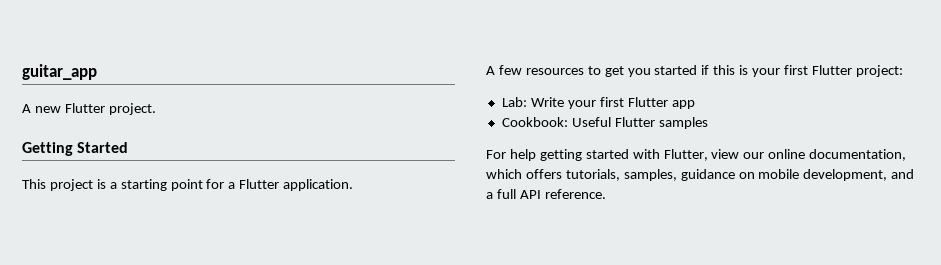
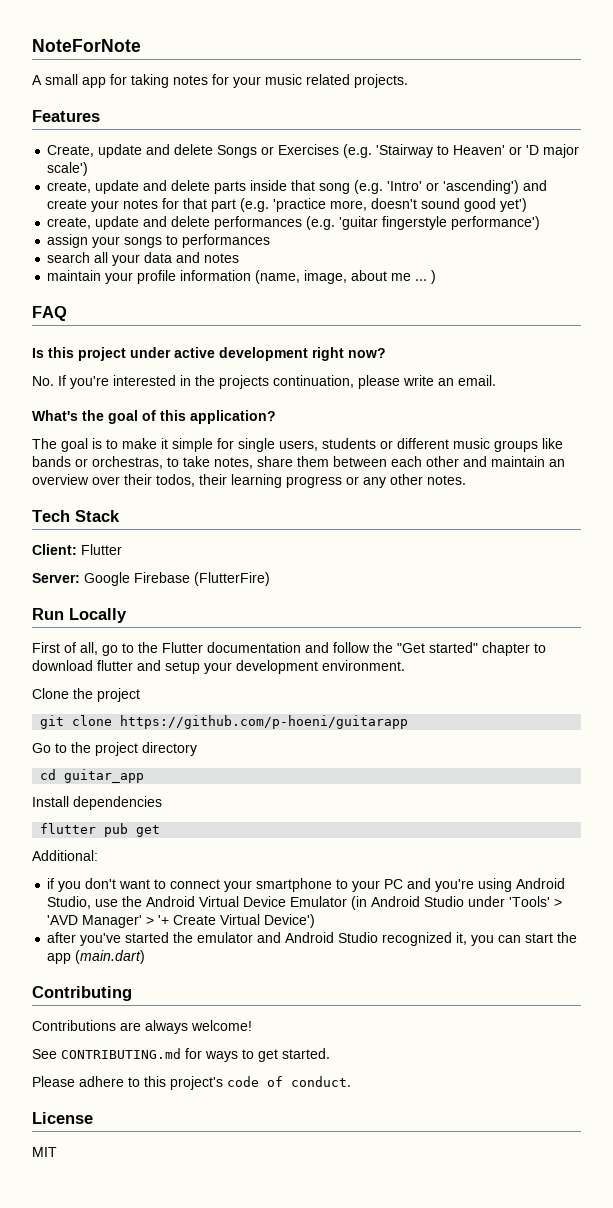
- guitar_app
- A new Flutter project.
- Getting Started
- This project is a starting point for a Flutter application.
- A few resources to get you started if this is your first Flutter project:
- Lab: Write your first Flutter app
- Cookbook: Useful Flutter samples
- For help getting started with Flutter, view our online documentation, which offers tutorials, samples, guidance on mobile development, and a full API reference.
+ NoteForNote
+ A small app for taking notes for your music related projects.
+ Features
+ Create, update and delete Songs or Exercises (e.g. 'Stairway to Heaven' or 'D major scale')
+ create, update and delete parts inside that song (e.g. 'Intro' or 'ascending') and create your notes for that part (e.g. 'practice more, doesn't sound good yet')
+ create, update and delete performances (e.g. 'guitar fingerstyle performance')
+ assign your songs to performances
+ search all your data and notes
+ maintain your profile information (name, image, about me ... )
+ FAQ
+ Is this project under active development right now?
+ No. If you're interested in the projects continuation, please write an email.
+ What's the goal of this application?
+ The goal is to make it simple for single users, students or different music groups like bands or orchestras, to take notes, share them between each other and maintain an overview over their todos, their learning progress or any other notes.
+ Tech Stack
+ Client: Flutter
+ Server: Google Firebase (FlutterFire)
+ Run Locally
+ First of all, go to the Flutter documentation and follow the "Get started" chapter to download flutter and setup your development environment.
+ Clone the project
+ git clone https://github.com/p-hoeni/guitarapp
+ Go to the project directory
+ cd guitar_app
+ Install dependencies
+ flutter pub get
+ Additional:
+ if you don't want to connect your smartphone to your PC and you're using Android Studio, use the Android Virtual Device Emulator (in Android Studio under 'Tools' > 'AVD Manager' > '+ Create Virtual Device')
+ after you've started the emulator and Android Studio recognized it, you can start the app (main.dart)
+ Contributing
+ Contributions are always welcome!
+ See CONTRIBUTING.md for ways to get started.
+ Please adhere to this project's code of conduct.
+ License
+ MIT

